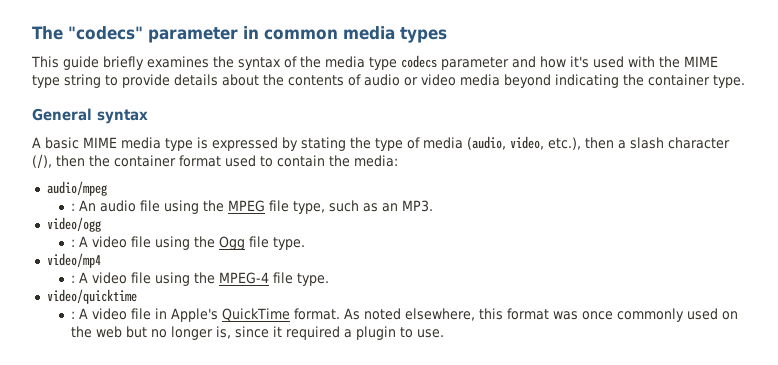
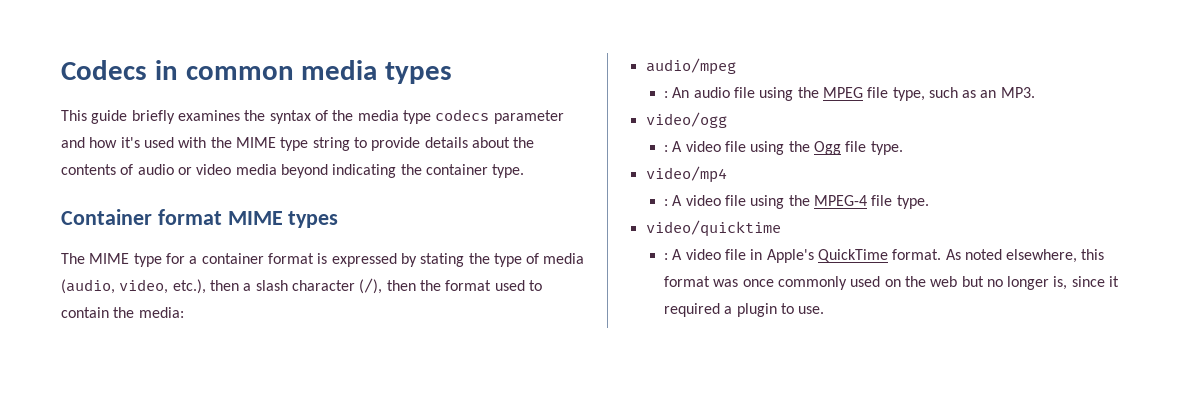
- The "codecs" parameter in common media types
+ Codecs in common media types
- General syntax
- A basic MIME media type is expressed by stating the type of media (audio, video, etc.), then a slash character (/), then the container format used to contain the media:
+ Container format MIME types
+ The MIME type for a container format is expressed by stating the type of media (audio, video, etc.), then a slash character (/), then the format used to contain the media:

